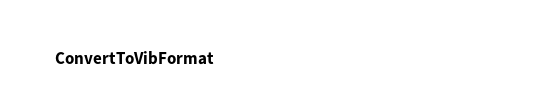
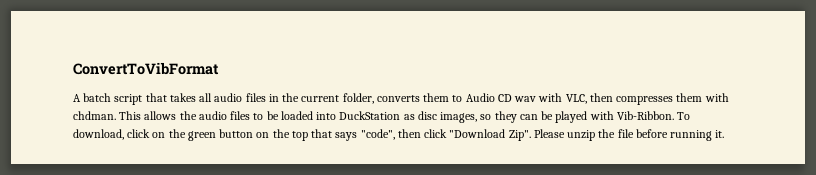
+ A batch script that takes all audio files in the current folder, converts them to Audio CD wav with VLC, then compresses them with chdman. This allows the audio files to be loaded into DuckStation as disc images, so they can be played with Vib-Ribbon. To download, click on the green button on the top that says "code", then click "Download Zip". Please unzip the file before running it.

